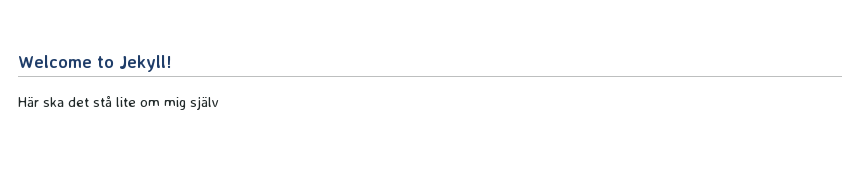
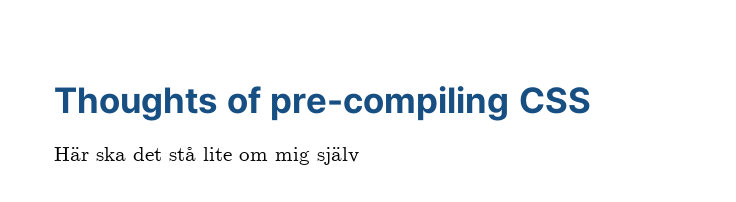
- Welcome to Jekyll!
+ Thoughts of pre-compiling CSS

